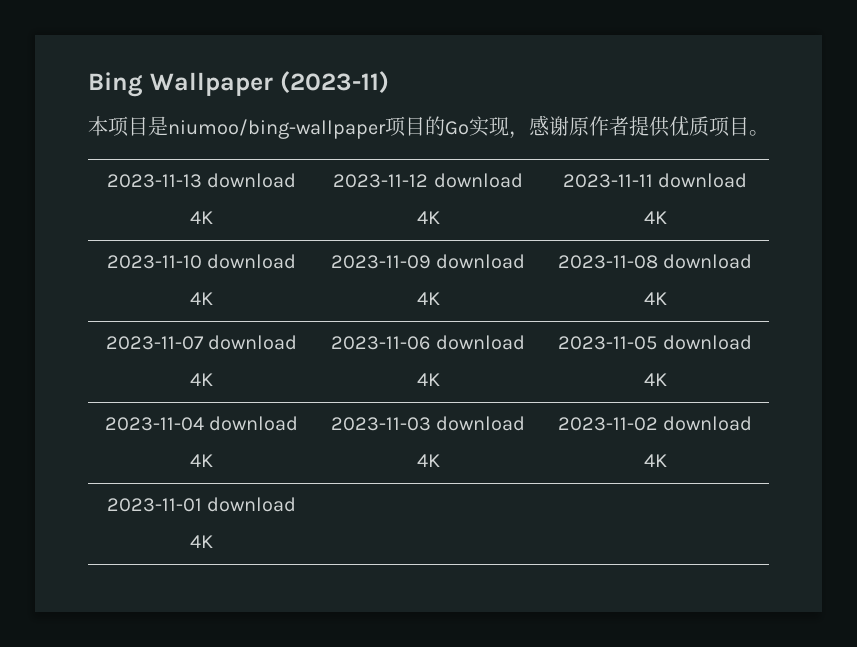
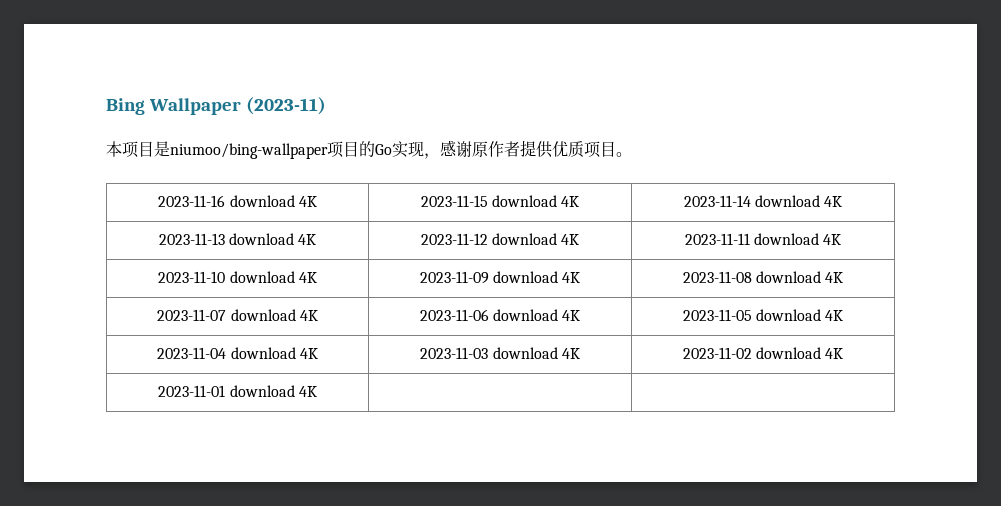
+ 2023-11-16 download 4K | 2023-11-15 download 4K | 2023-11-14 download 4K

